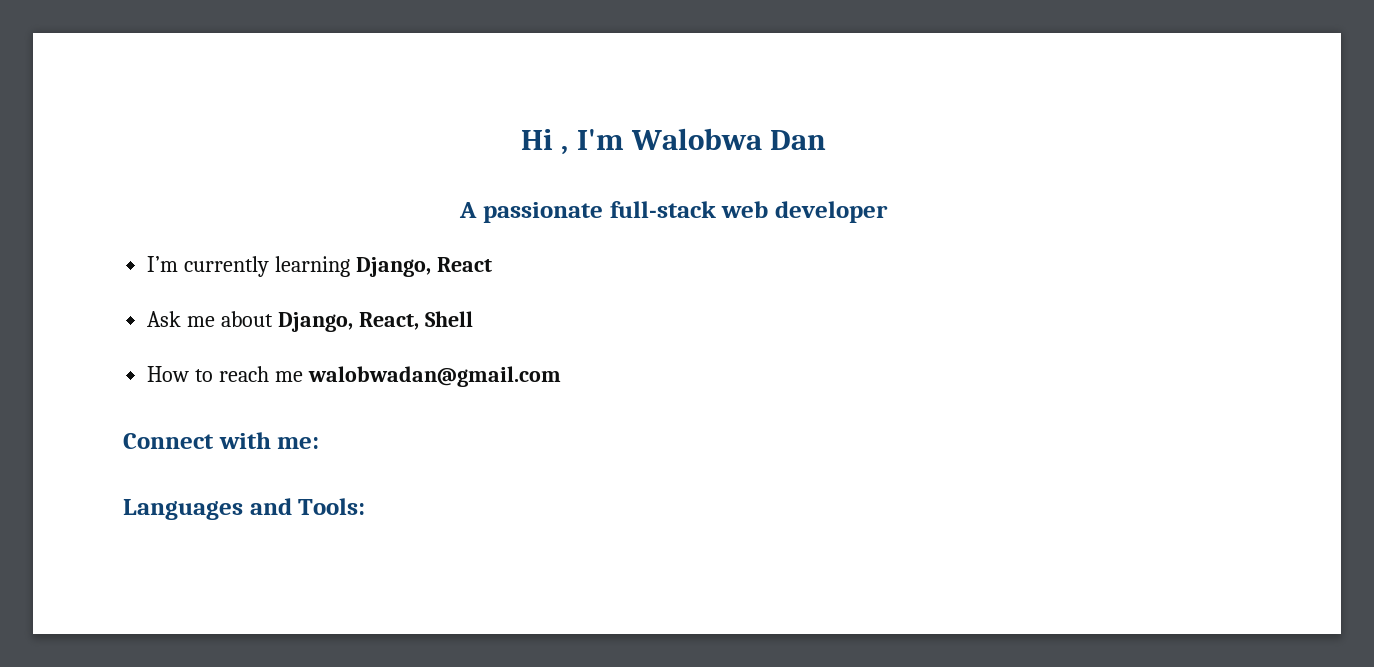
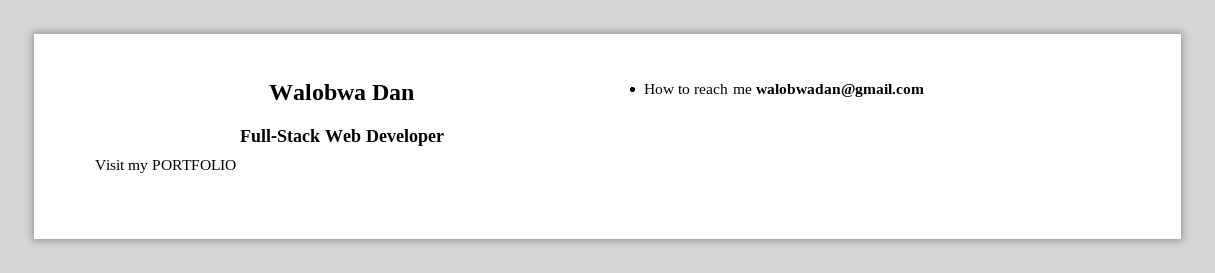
- Hi , I'm Walobwa Dan
+ Walobwa Dan
- A passionate full-stack web developer
- I’m currently learning Django, React
- Ask me about Django, React, Shell
+ Full-Stack Web Developer
+ Visit my PORTFOLIO
- Connect with me:
- Languages and Tools:

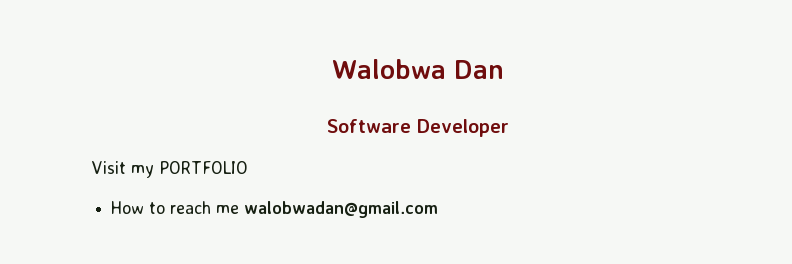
- Full-Stack Web Developer
+ Software Developer

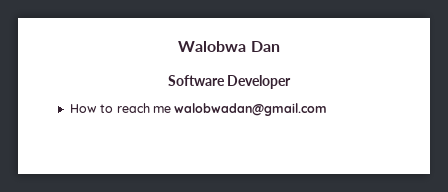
- Visit my PORTFOLIO

